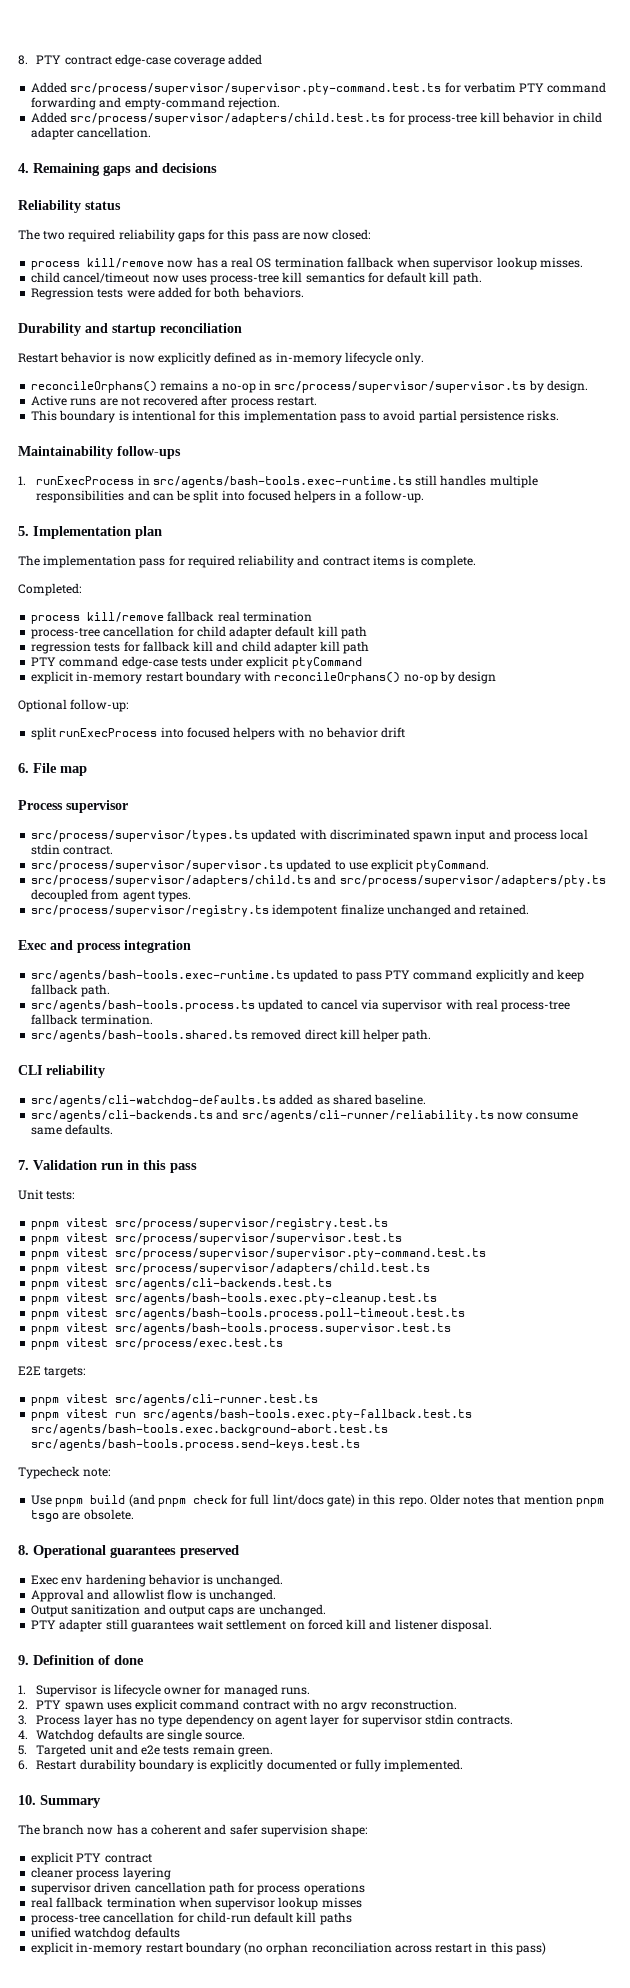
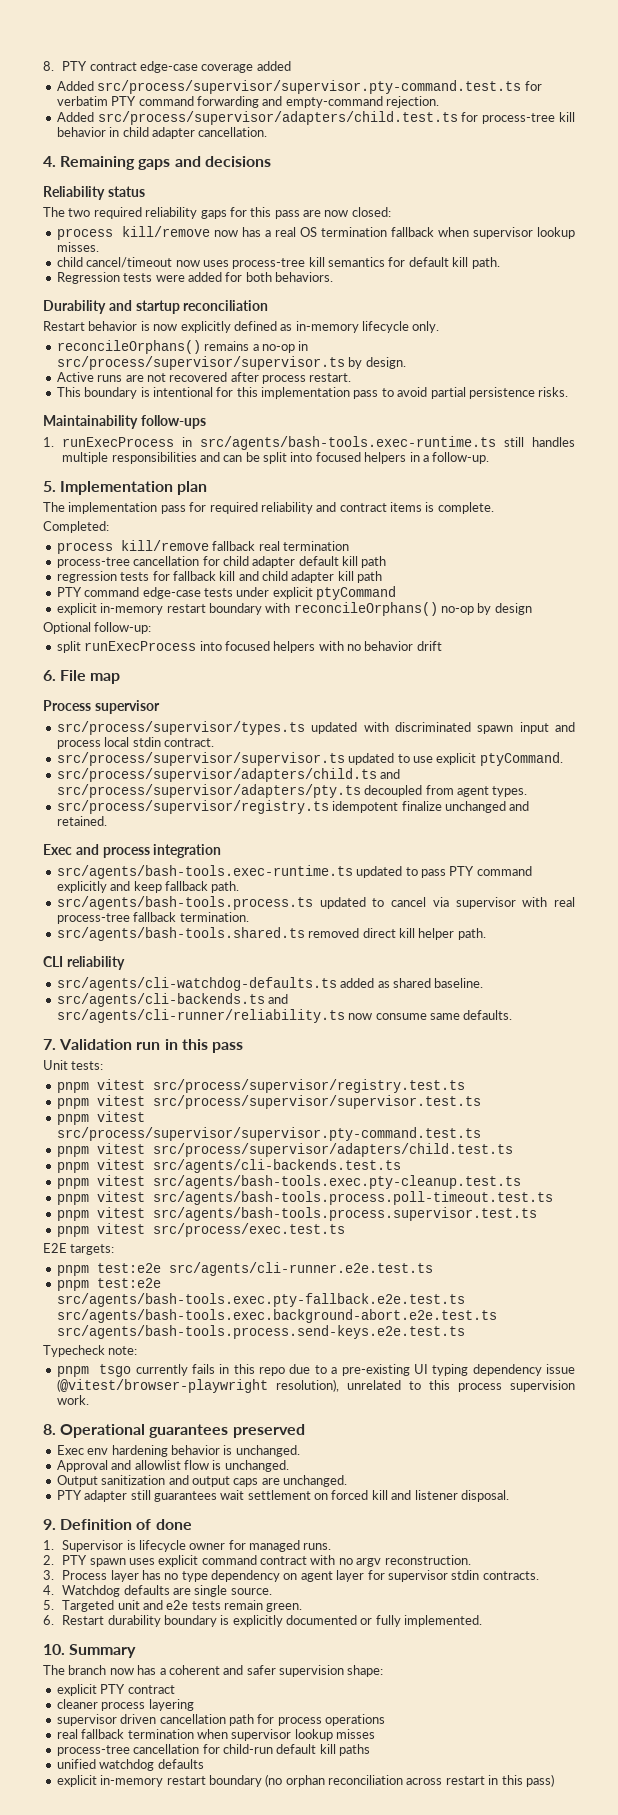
- pnpm vitest src/agents/cli-runner.test.ts
- pnpm vitest run src/agents/bash-tools.exec.pty-fallback.test.ts src/agents/bash-tools.exec.background-abort.test.ts src/agents/bash-tools.process.send-keys.test.ts
+ pnpm test:e2e src/agents/cli-runner.e2e.test.ts
+ pnpm test:e2e src/agents/bash-tools.exec.pty-fallback.e2e.test.ts src/agents/bash-tools.exec.background-abort.e2e.test.ts src/agents/bash-tools.process.send-keys.e2e.test.ts
  Typecheck note:
- Use pnpm build (and pnpm check for full lint/docs gate) in this repo. Older notes that mention pnpm tsgo are obsolete.
+ pnpm tsgo currently fails in this repo due to a pre-existing UI typing dependency issue (@vitest/browser-playwright resolution), unrelated to this process supervision work.

